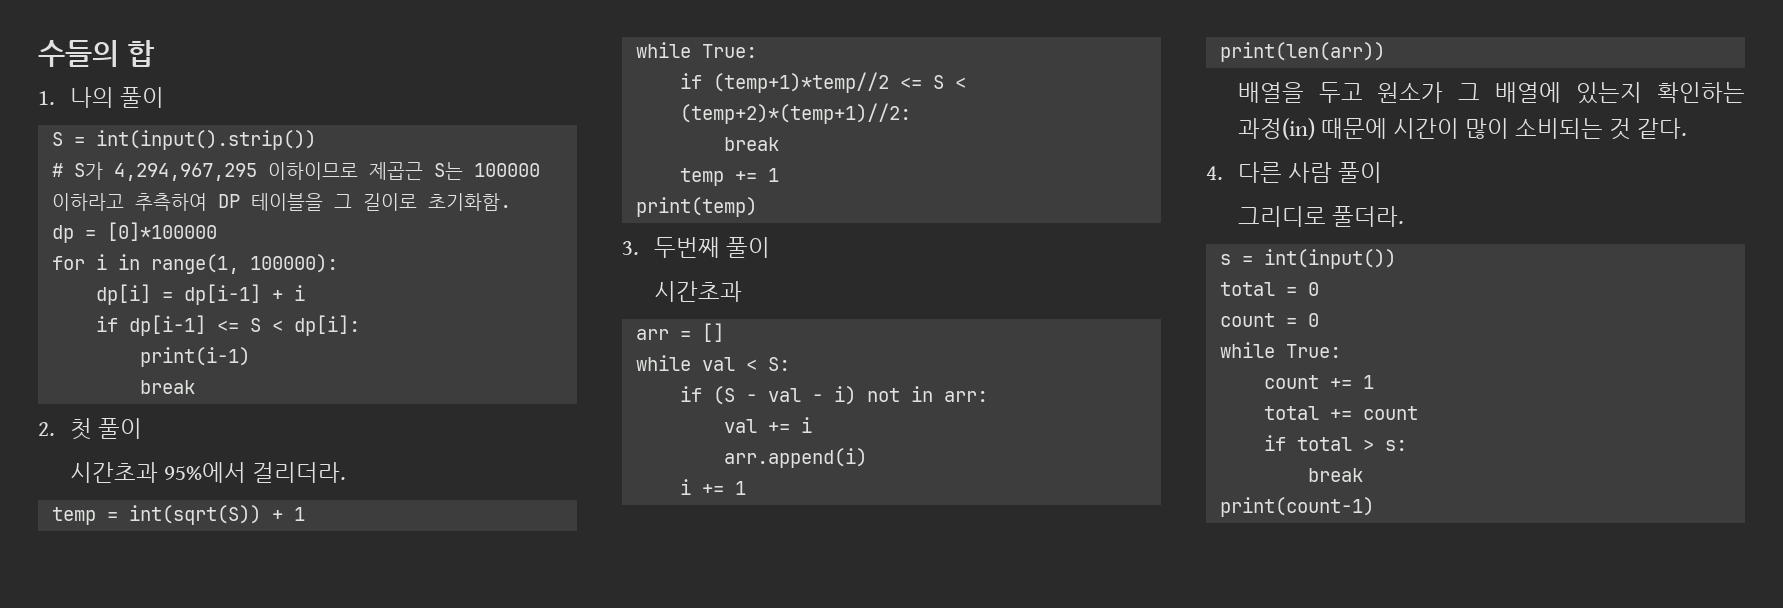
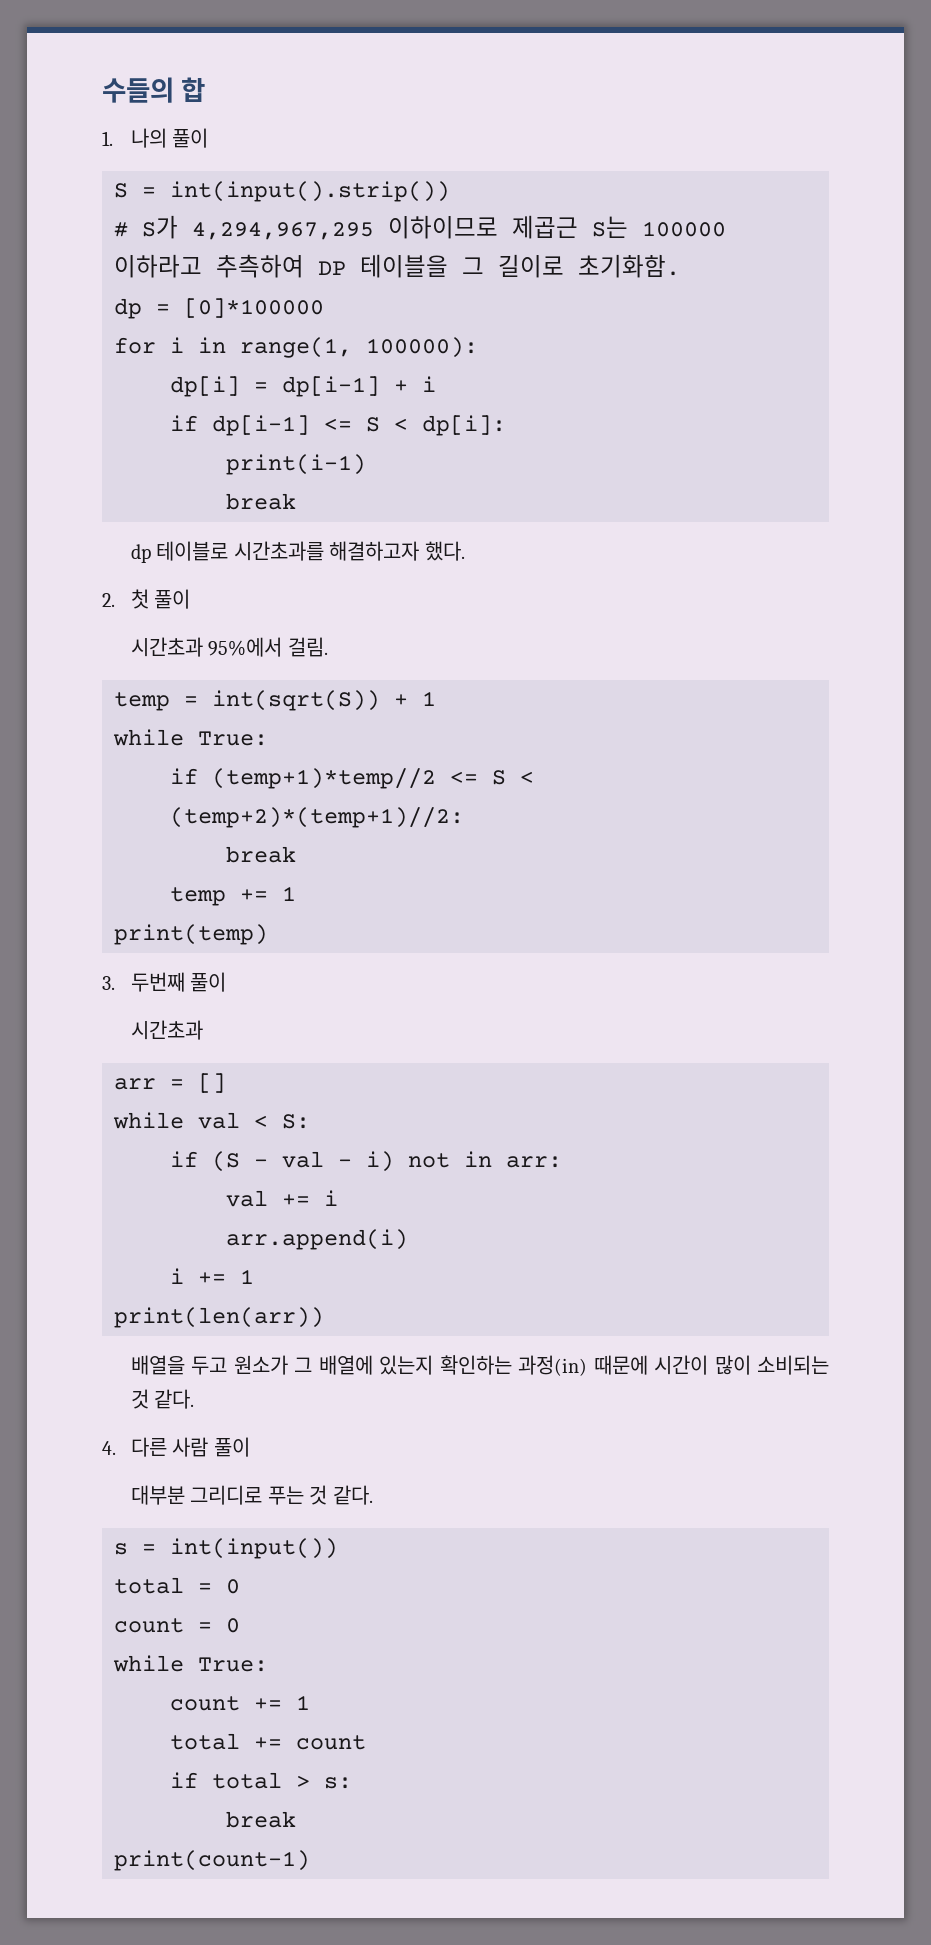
+ dp 테이블로 시간초과를 해결하고자 했다.
- 시간초과 95%에서 걸리더라.
+ 시간초과 95%에서 걸림.
- 그리디로 풀더라.
+ 대부분 그리디로 푸는 것 같다.

